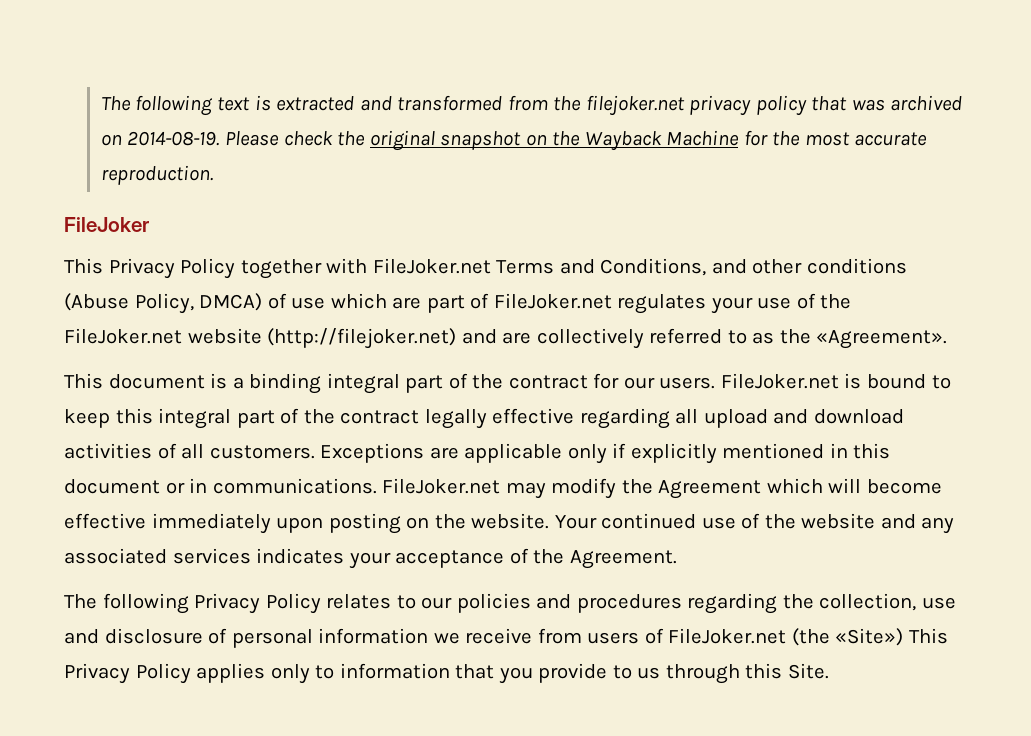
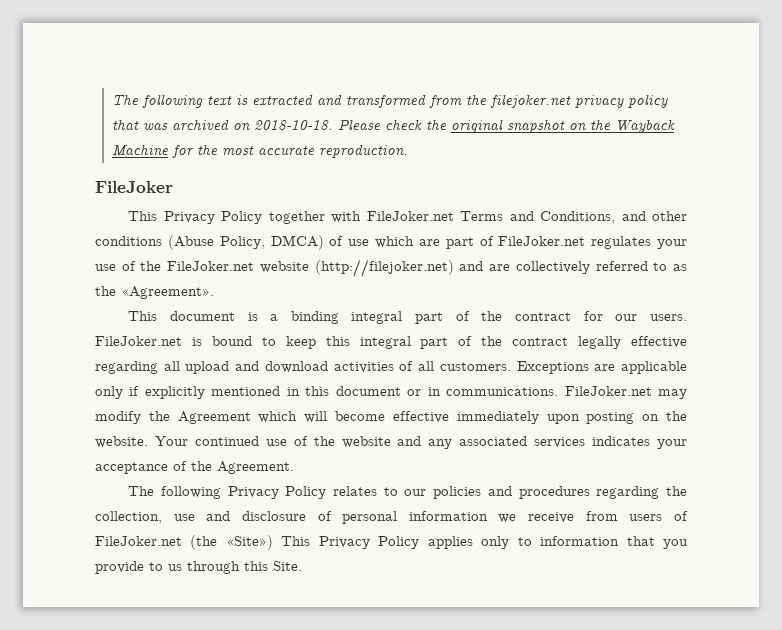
- The following text is extracted and transformed from the filejoker.net privacy policy that was archived on 2014-08-19.
+ The following text is extracted and transformed from the filejoker.net privacy policy that was archived on 2018-10-18.

